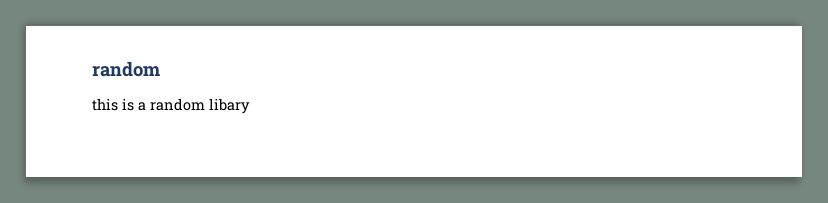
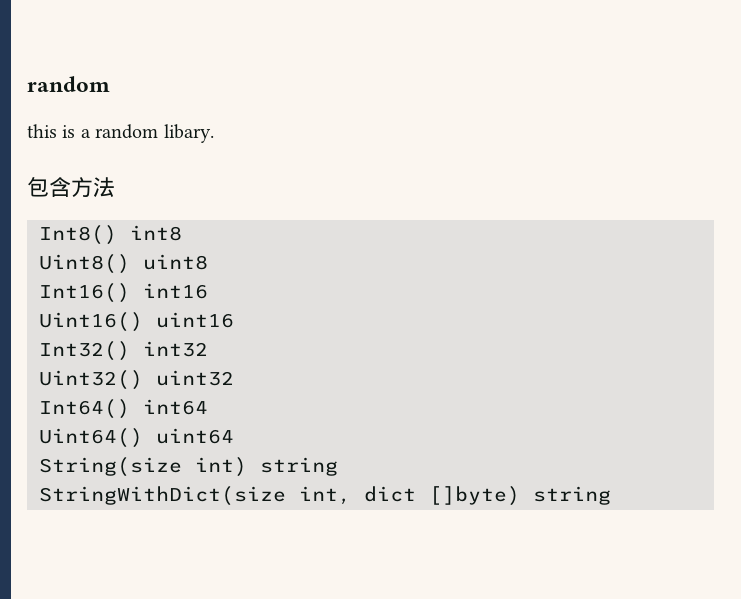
- this is a random libary
+ this is a random libary.
+ 包含方法
+ Int8() int8
+ Uint8() uint8
+ Int16() int16
+ Uint16() uint16
+ Int32() int32
+ Uint32() uint32
+ Int64() int64
+ Uint64() uint64
+ String(size int) string
+ StringWithDict(size int, dict []byte) string

